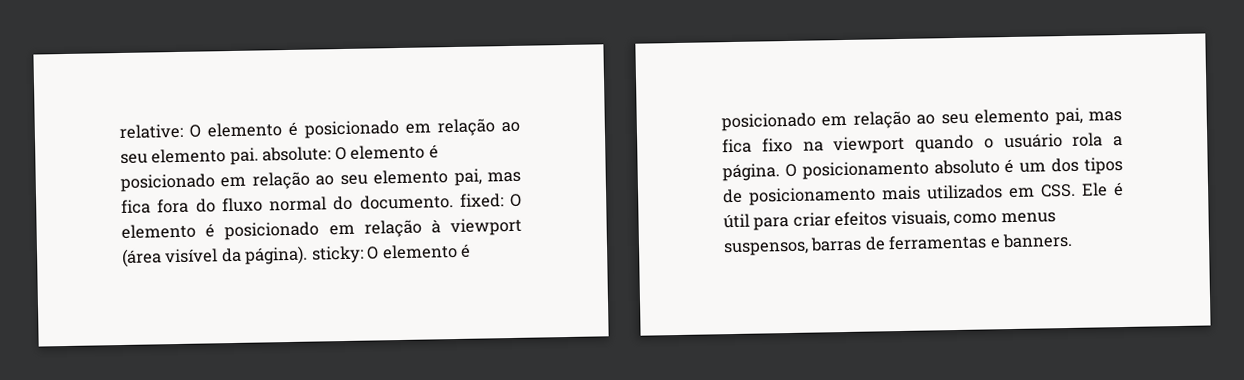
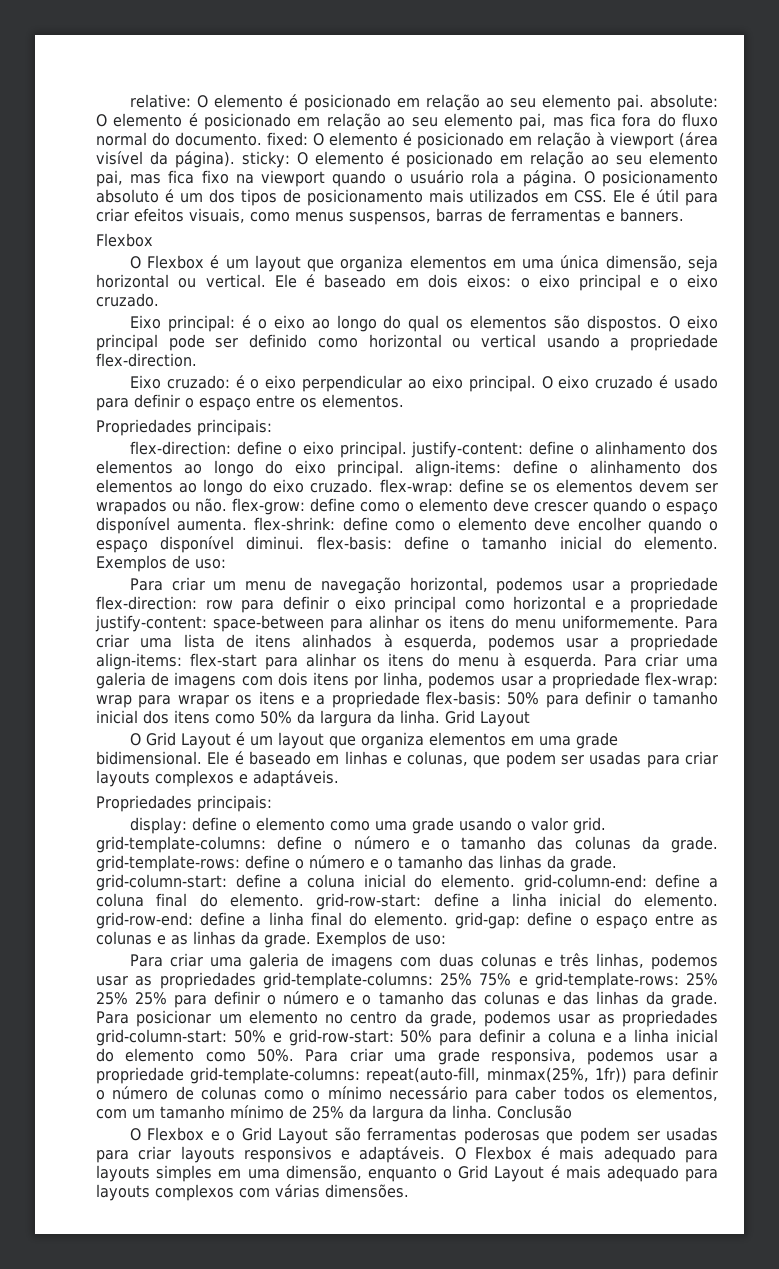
  O posicionamento absoluto é um dos tipos de posicionamento mais utilizados em CSS. Ele é útil para criar efeitos visuais, como menus suspensos, barras de ferramentas e banners.
+ Flexbox
+ O Flexbox é um layout que organiza elementos em uma única dimensão, seja horizontal ou vertical. Ele é baseado em dois eixos: o eixo principal e o eixo cruzado.
+ Eixo principal: é o eixo ao longo do qual os elementos são dispostos. O eixo principal pode ser definido como horizontal ou vertical usando a propriedade flex-direction.
+ Eixo cruzado: é o eixo perpendicular ao eixo principal. O eixo cruzado é usado para definir o espaço entre os elementos.
+ Propriedades principais:
+ flex-direction: define o eixo principal. justify-content: define o alinhamento dos elementos ao longo do eixo principal. align-items: define o alinhamento dos elementos ao longo do eixo cruzado. flex-wrap: define se os elementos devem ser wrapados ou não. flex-grow: define como o elemento deve crescer quando o espaço disponível aumenta. flex-shrink: define como o elemento deve encolher quando o espaço disponível diminui. flex-basis: define o tamanho inicial do elemento. Exemplos de uso:
+ Para criar um menu de navegação horizontal, podemos usar a propriedade flex-direction: row para definir o eixo principal como horizontal e a propriedade justify-content: space-between para alinhar os itens do menu uniformemente. Para criar uma lista de itens alinhados à esquerda, podemos usar a propriedade align-items: flex-start para alinhar os itens do menu à esquerda. Para criar uma galeria de imagens com dois itens por linha, podemos usar a propriedade flex-wrap: wrap para wrapar os itens e a propriedade flex-basis: 50% para definir o tamanho inicial dos itens como 50% da largura da linha. Grid Layout
+ O Grid Layout é um layout que organiza elementos em uma grade bidimensional. Ele é baseado em linhas e colunas, que podem ser usadas para criar layouts complexos e adaptáveis.
+ Propriedades principais:
+ display: define o elemento como uma grade usando o valor grid. grid-template-columns: define o número e o tamanho das colunas da grade. grid-template-rows: define o número e o tamanho das linhas da grade. grid-column-start: define a coluna inicial do elemento. grid-column-end: define a coluna final do elemento. grid-row-start: define a linha inicial do elemento. grid-row-end: define a linha final do elemento. grid-gap: define o espaço entre as colunas e as linhas da grade. Exemplos de uso:
+ Para criar uma galeria de imagens com duas colunas e três linhas, podemos usar as propriedades grid-template-columns: 25% 75% e grid-template-rows: 25% 25% 25% para definir o número e o tamanho das colunas e das linhas da grade. Para posicionar um elemento no centro da grade, podemos usar as propriedades grid-column-start: 50% e grid-row-start: 50% para definir a coluna e a linha inicial do elemento como 50%. Para criar uma grade responsiva, podemos usar a propriedade grid-template-columns: repeat(auto-fill, minmax(25%, 1fr)) para definir o número de colunas como o mínimo necessário para caber todos os elementos, com um tamanho mínimo de 25% da largura da linha. Conclusão
+ O Flexbox e o Grid Layout são ferramentas poderosas que podem ser usadas para criar layouts responsivos e adaptáveis. O Flexbox é mais adequado para layouts simples em uma dimensão, enquanto o Grid Layout é mais adequado para layouts complexos com várias dimensões.

